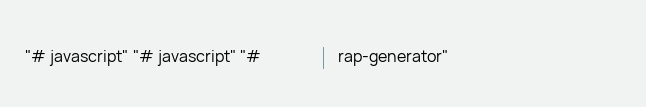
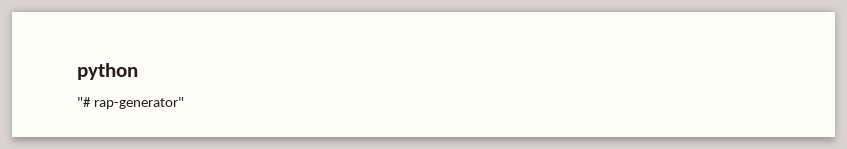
- "# javascript" "# javascript" "# rap-generator"
+ python
+ "# rap-generator"

